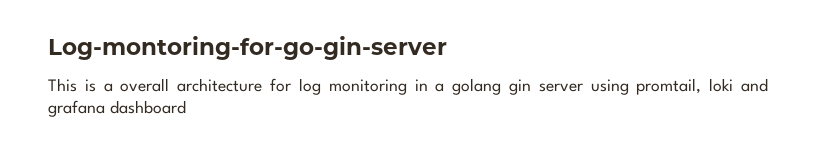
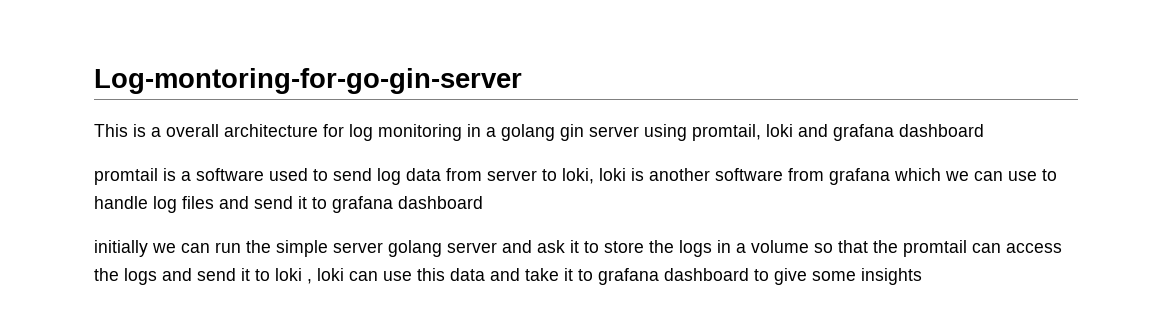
+ promtail is a software used to send log data from server to loki, loki is another software from grafana which we can use to handle log files and send it to grafana dashboard
+ initially we can run the simple server golang server and ask it to store the logs in a volume so that the promtail can access the logs and send it to loki , loki can use this data and take it to grafana dashboard to give some insights

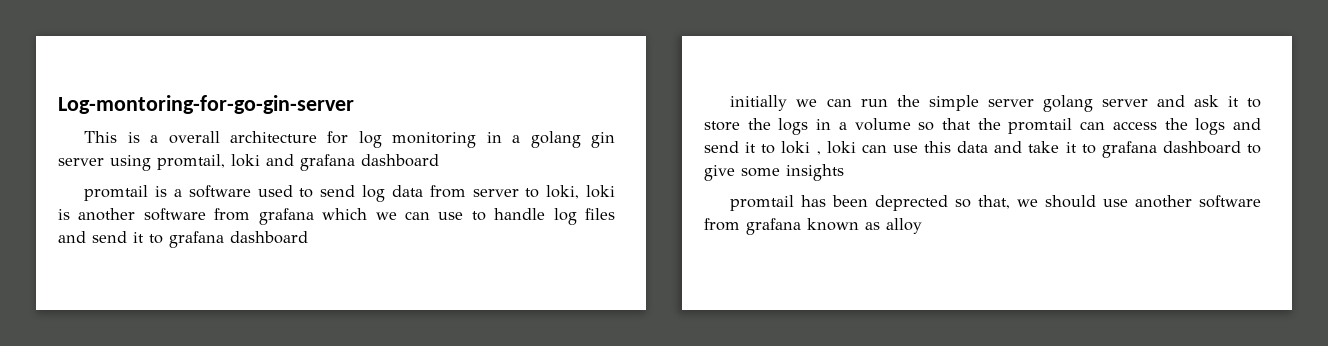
+ promtail has been deprected so that, we should use another software from grafana known as alloy

